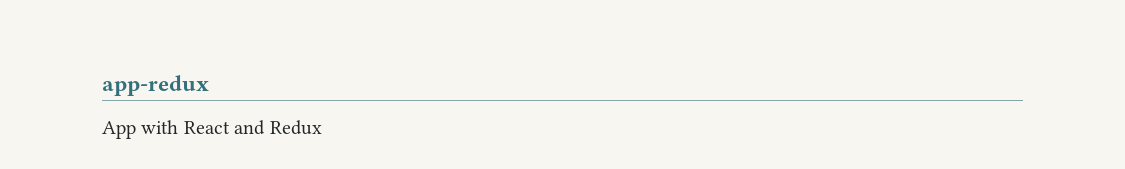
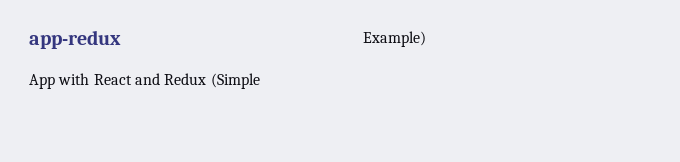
- App with React and Redux
+ App with React and Redux (Simple Example)

